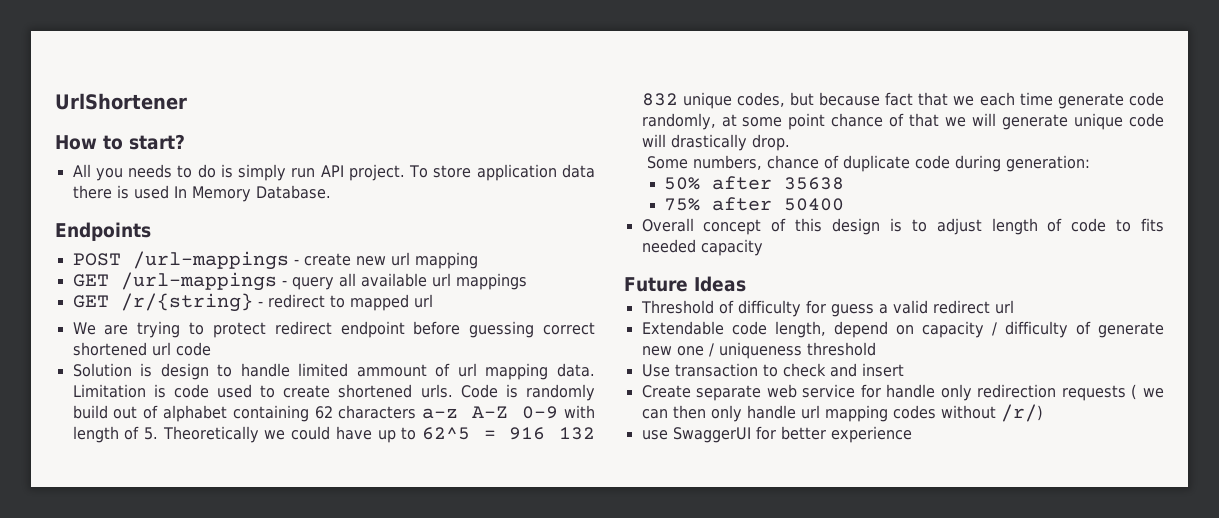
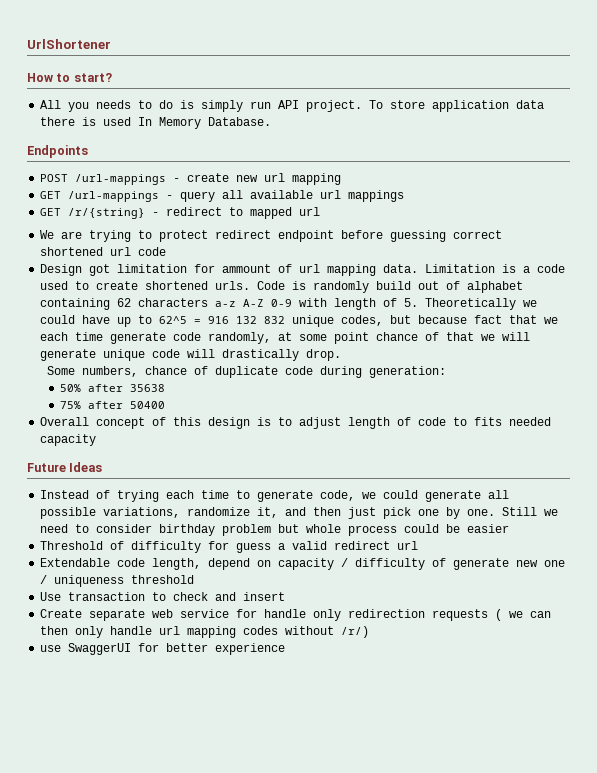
- Solution is design to handle limited ammount of url mapping data.
+ Design got limitation for ammount of url mapping data.
- Limitation is code used to create shortened urls.
+ Limitation is a code used to create shortened urls.
+ Instead of trying each time to generate code, we could generate all possible variations, randomize it, and then just pick one by one. Still we need to consider birthday problem but whole process could be easier

